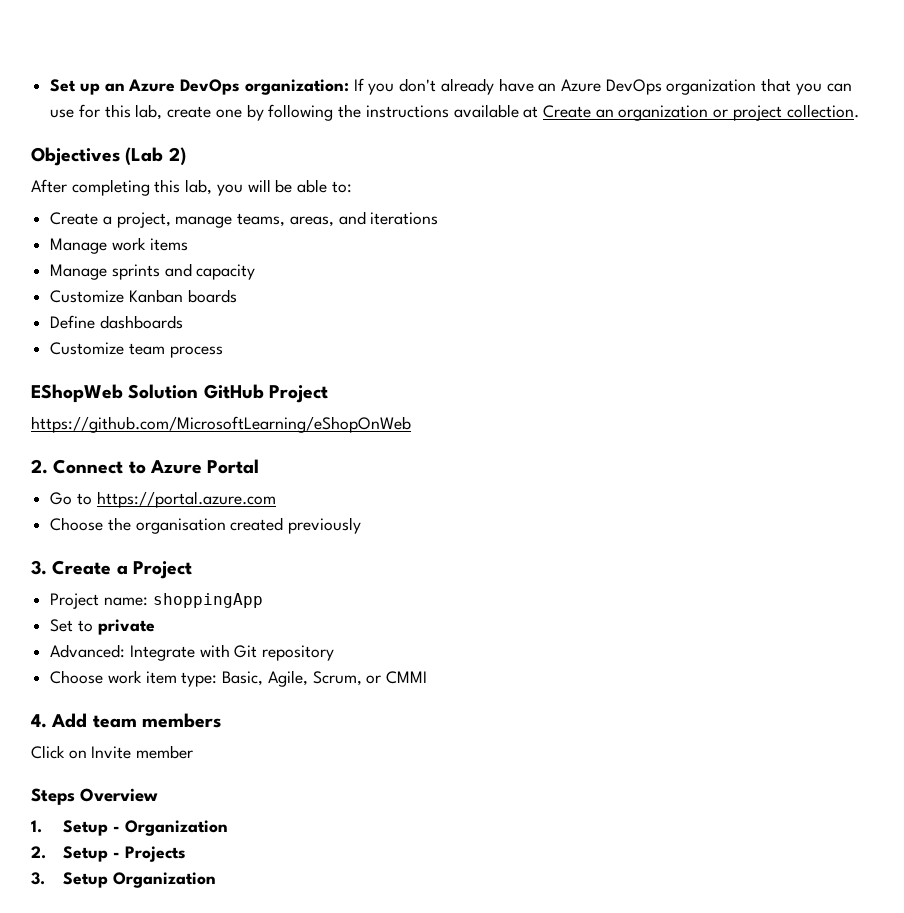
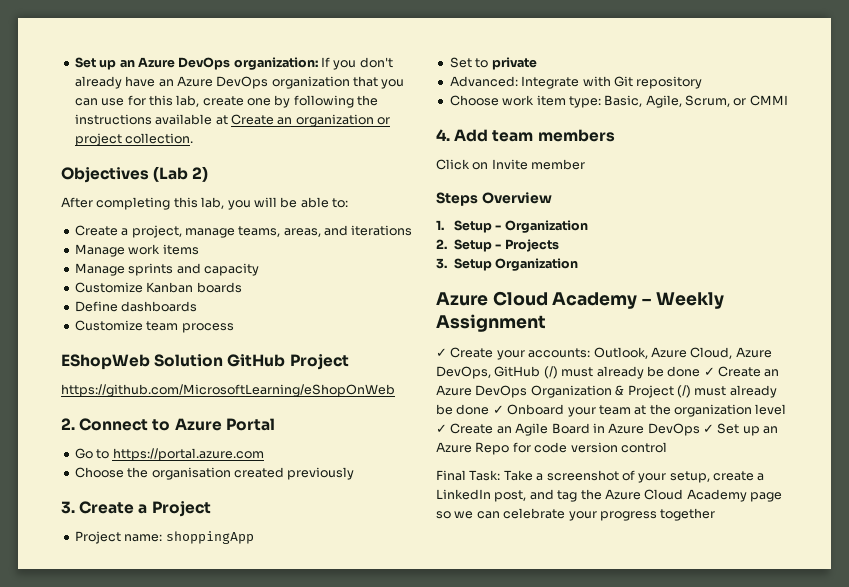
+ Azure Cloud Academy – Weekly Assignment
+ ✓ Create your accounts: Outlook, Azure Cloud, Azure DevOps, GitHub (/) must already be done ✓ Create an Azure DevOps Organization & Project (/) must already be done ✓ Onboard your team at the organization level ✓ Create an Agile Board in Azure DevOps ✓ Set up an Azure Repo for code version control
+ Final Task: Take a screenshot of your setup, create a LinkedIn post, and tag the Azure Cloud Academy page so we can celebrate your progress together

